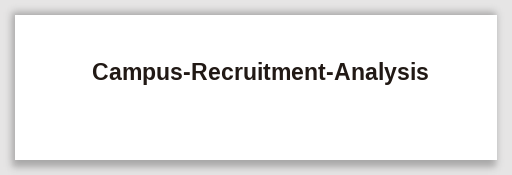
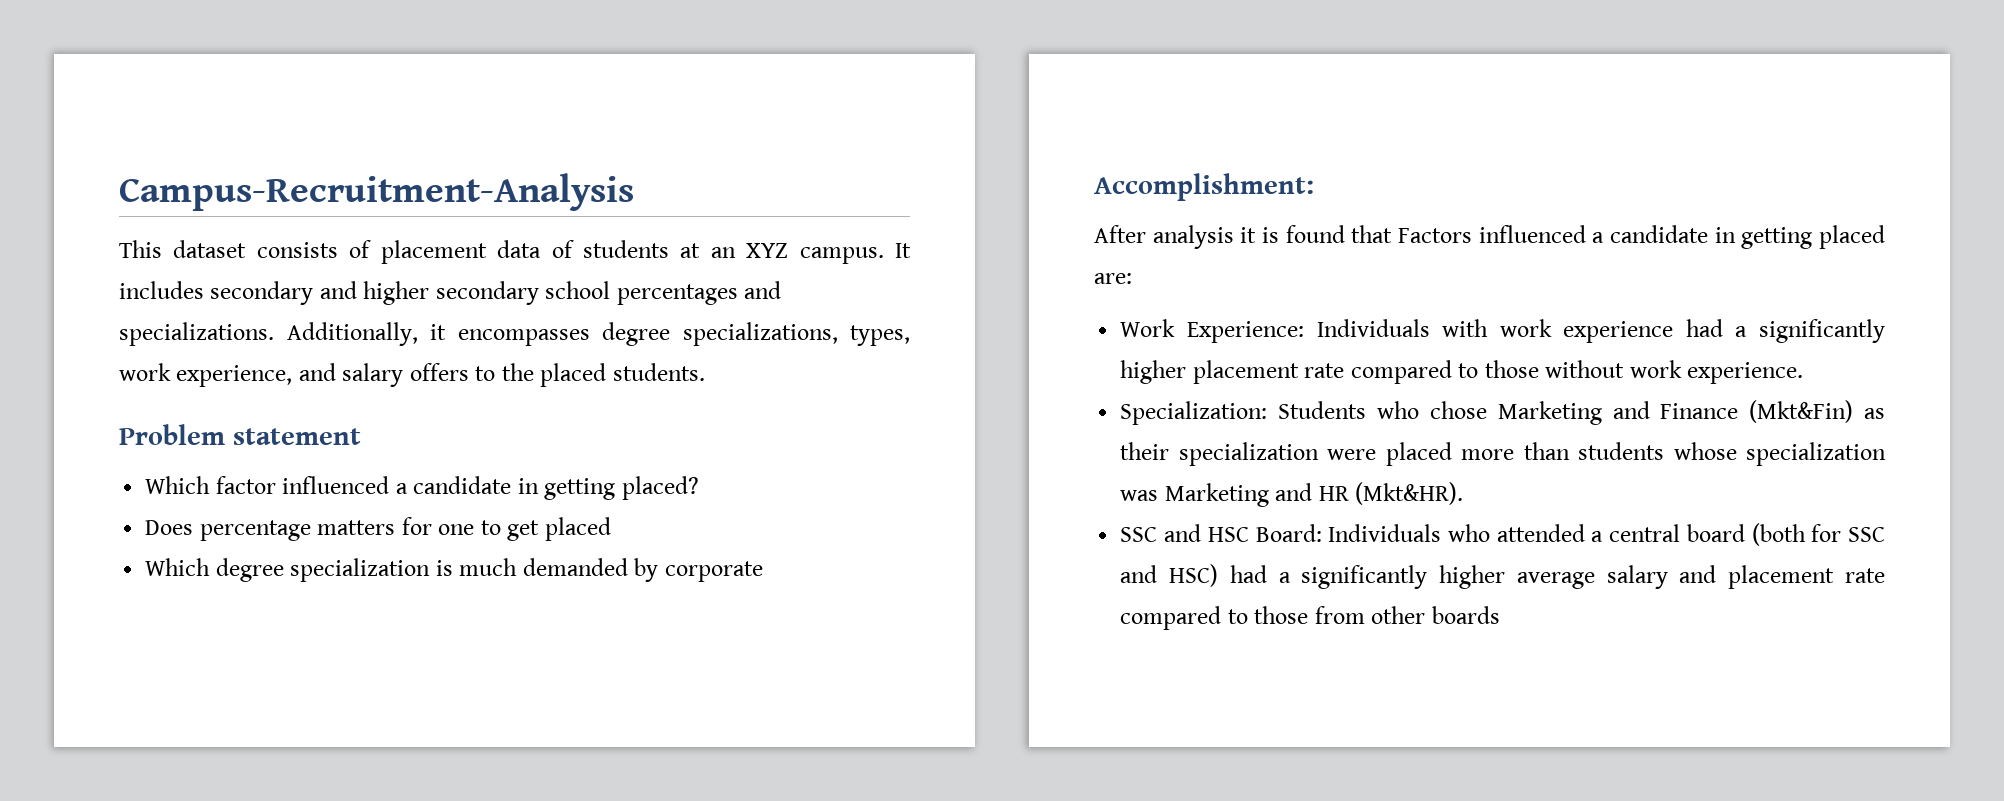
+ This dataset consists of placement data of students at an XYZ campus. It includes secondary and higher secondary school percentages and specializations. Additionally, it encompasses degree specializations, types, work experience, and salary offers to the placed students.
+ Problem statement
+ Which factor influenced a candidate in getting placed?
+ Does percentage matters for one to get placed
+ Which degree specialization is much demanded by corporate
+ Accomplishment:
+ After analysis it is found that Factors influenced a candidate in getting placed are:
+ Work Experience: Individuals with work experience had a significantly higher placement rate compared to those without work experience.
+ Specialization: Students who chose Marketing and Finance (Mkt&Fin) as their specialization were placed more than students whose specialization was Marketing and HR (Mkt&HR).
+ SSC and HSC Board: Individuals who attended a central board (both for SSC and HSC) had a significantly higher average salary and placement rate compared to those from other boards

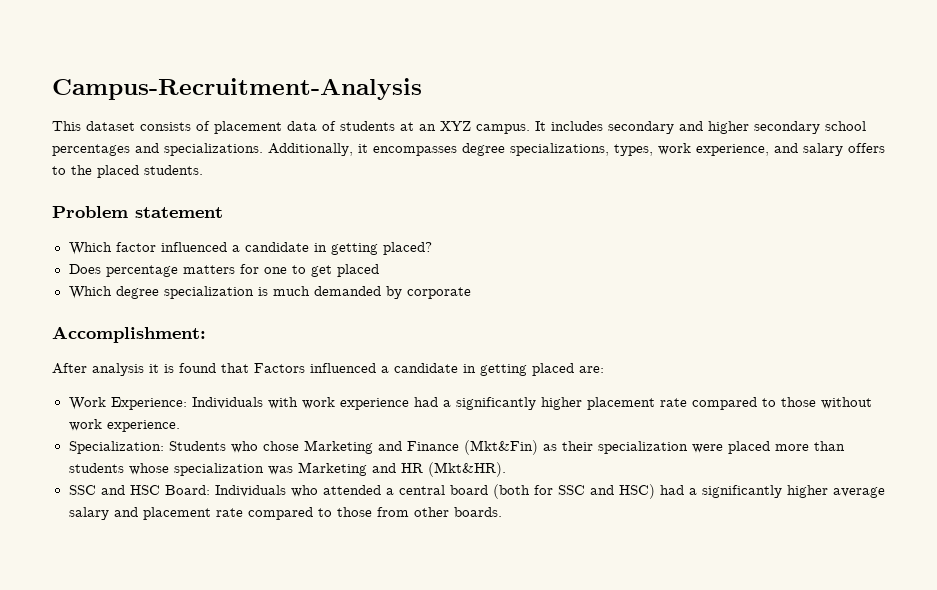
- SSC and HSC Board: Individuals who attended a central board (both for SSC and HSC) had a significantly higher average salary and placement rate compared to those from other boards
+ SSC and HSC Board: Individuals who attended a central board (both for SSC and HSC) had a significantly higher average salary and placement rate compared to those from other boards.

